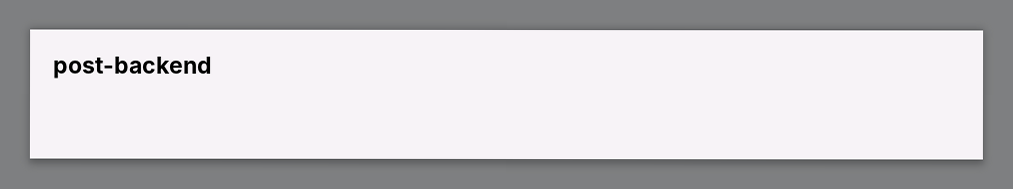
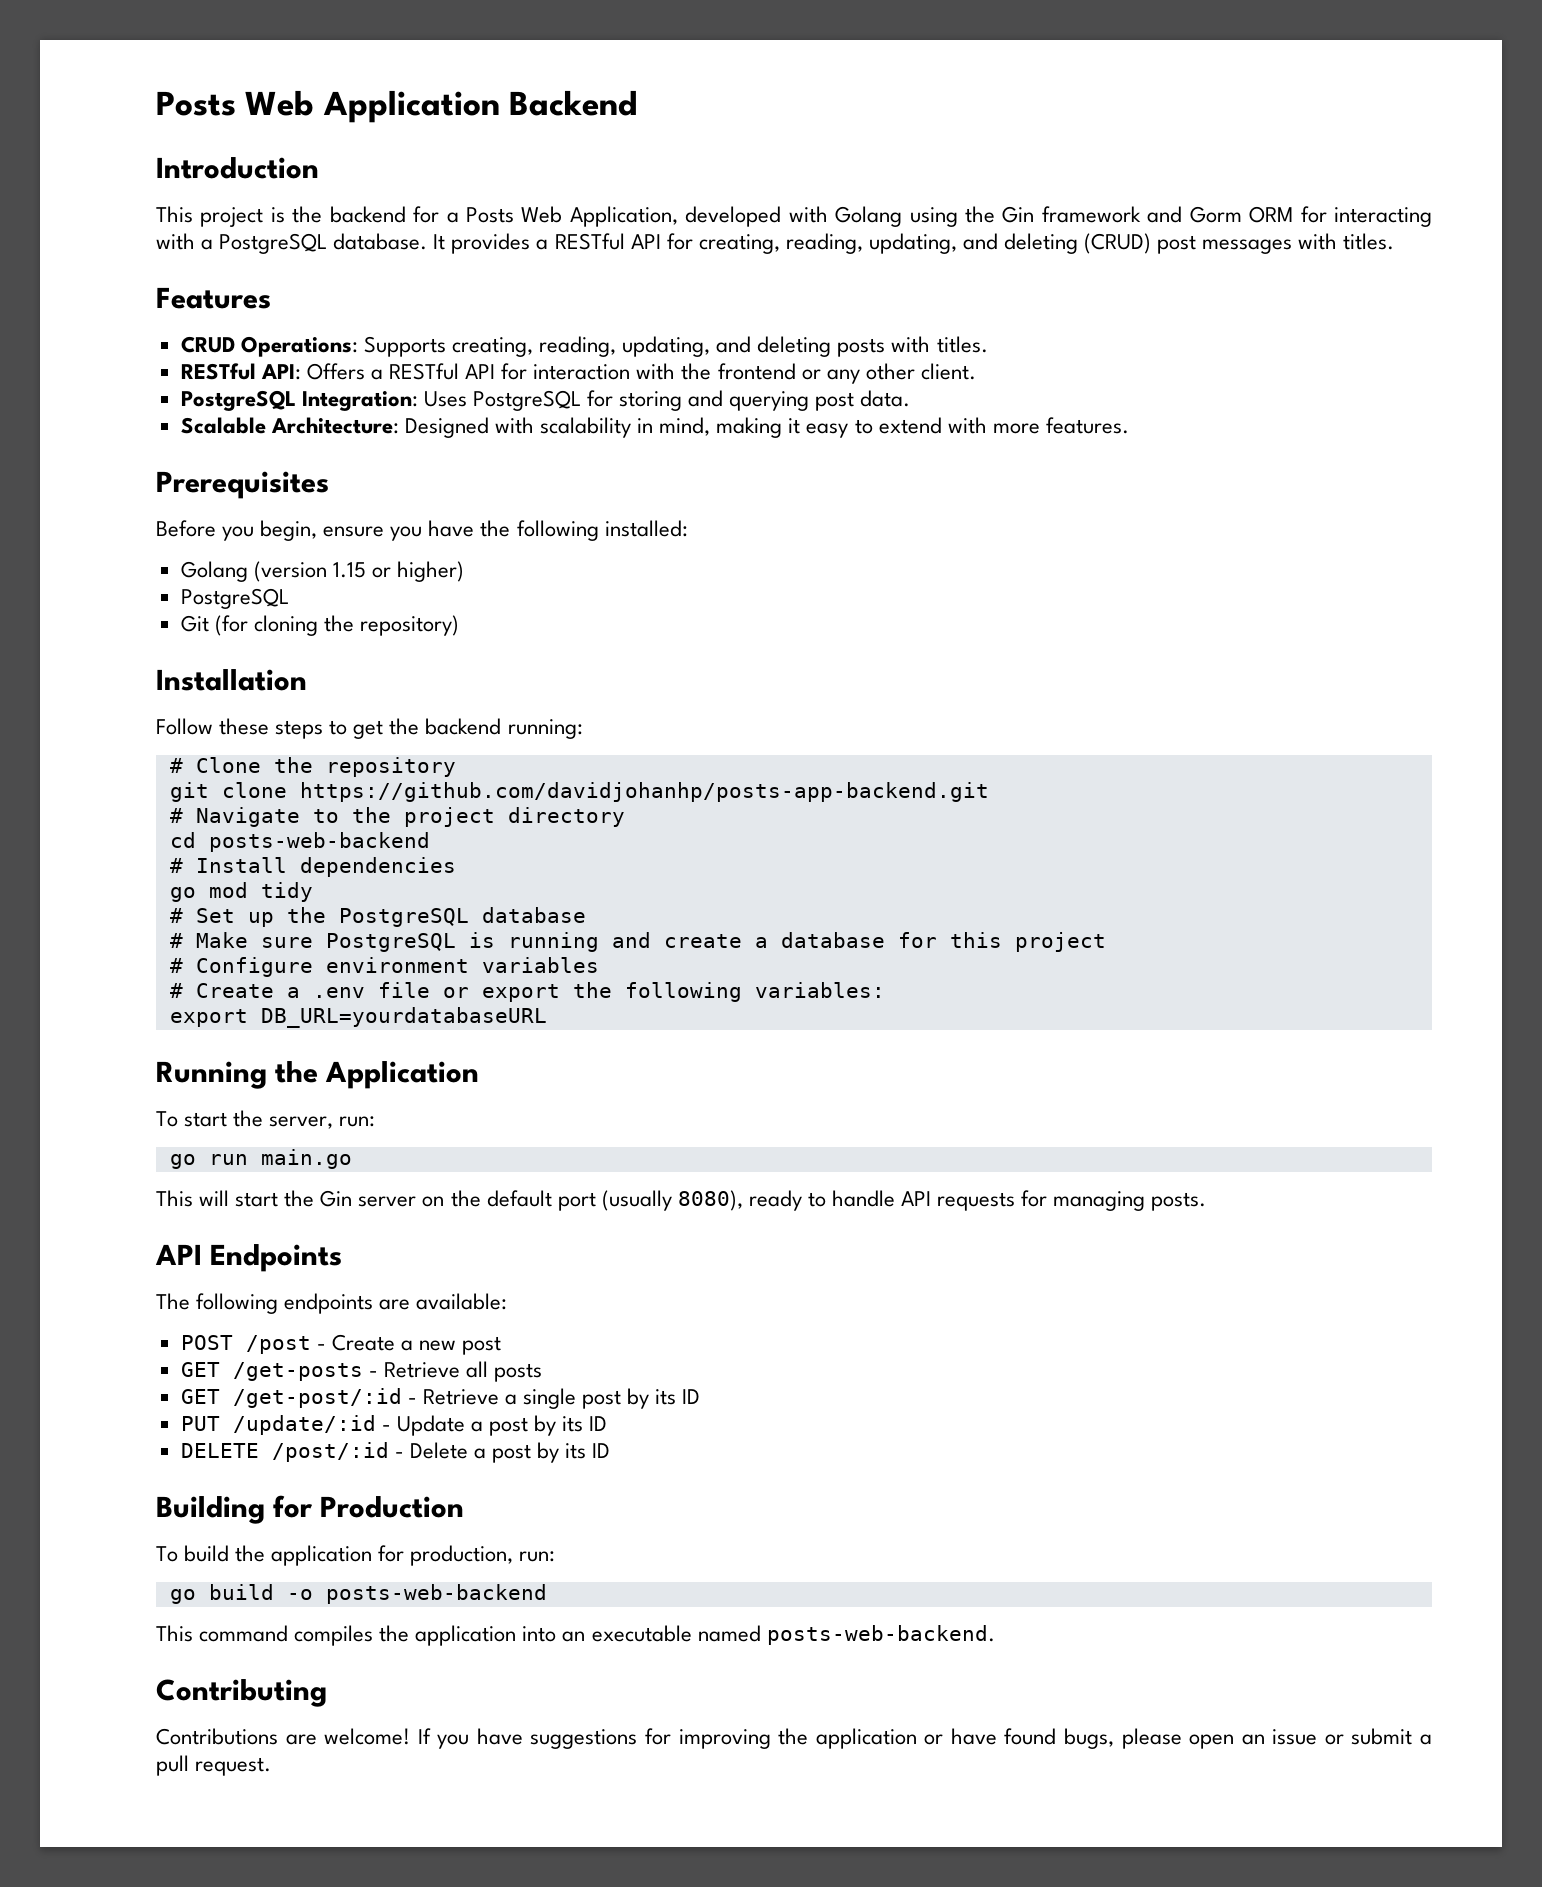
- post-backend
+ Posts Web Application Backend
+ Introduction
+ This project is the backend for a Posts Web Application, developed with Golang using the Gin framework and Gorm ORM for interacting with a PostgreSQL database. It provides a RESTful API for creating, reading, updating, and deleting (CRUD) post messages with titles.
+ Features
+ CRUD Operations: Supports creating, reading, updating, and deleting posts with titles.
+ RESTful API: Offers a RESTful API for interaction with the frontend or any other client.
+ PostgreSQL Integration: Uses PostgreSQL for storing and querying post data.
+ Scalable Architecture: Designed with scalability in mind, making it easy to extend with more features.
+ Prerequisites
+ Before you begin, ensure you have the following installed:
+ Golang (version 1.15 or higher)
+ PostgreSQL
+ Git (for cloning the repository)
+ Installation
+ Follow these steps to get the backend running:
+ # Clone the repository
+ git clone https://github.com/davidjohanhp/posts-app-backend.git
+ # Navigate to the project directory
+ cd posts-web-backend
+ # Install dependencies
+ go mod tidy
+ # Set up the PostgreSQL database
+ # Make sure PostgreSQL is running and create a database for this project
+ # Configure environment variables
+ # Create a .env file or export the following variables:
+ export DB_URL=yourdatabaseURL
+ Running the Application
+ To start the server, run:
+ go run main.go
+ This will start the Gin server on the default port (usually 8080), ready to handle API requests for managing posts.
+ API Endpoints
+ The following endpoints are available:
+ POST /post - Create a new post
+ GET /get-posts - Retrieve all posts
+ GET /get-post/:id - Retrieve a single post by its ID
+ PUT /update/:id - Update a post by its ID
+ DELETE /post/:id - Delete a post by its ID
+ Building for Production
+ To build the application for production, run:
+ go build -o posts-web-backend
+ This command compiles the application into an executable named posts-web-backend.
+ Contributing
+ Contributions are welcome! If you have suggestions for improving the application or have found bugs, please open an issue or submit a pull request.

